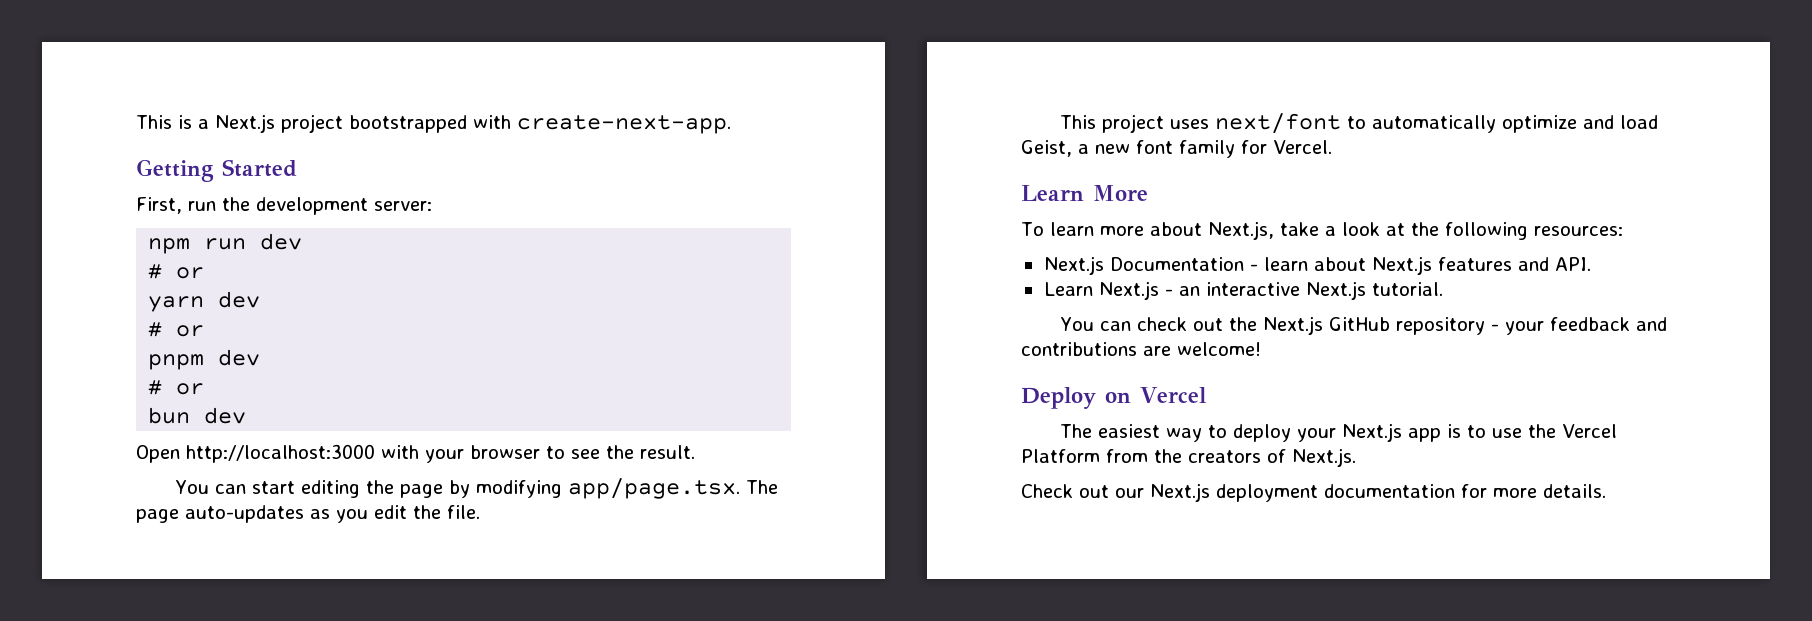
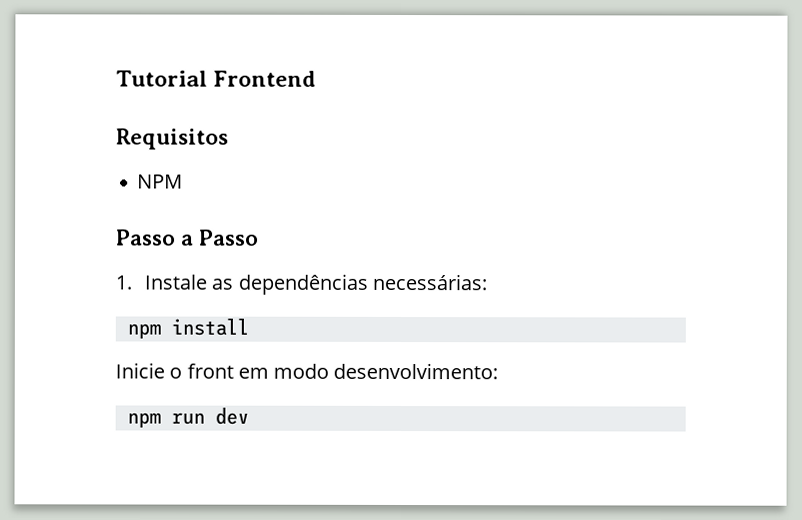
- This is a Next.js project bootstrapped with create-next-app.
- Getting Started
- First, run the development server:
+ Tutorial Frontend
+ Requisitos
+ NPM
+ Passo a Passo
+ 1. Instale as dependências necessárias:
+ npm install
+ Inicie o front em modo desenvolvimento:
  npm run dev
- # or
- yarn dev
- # or
- pnpm dev
- # or
- bun dev
- Open http://localhost:3000 with your browser to see the result.
- You can start editing the page by modifying app/page.tsx. The page auto-updates as you edit the file.
- This project uses next/font to automatically optimize and load Geist, a new font family for Vercel.
- Learn More
- To learn more about Next.js, take a look at the following resources:
- Next.js Documentation - learn about Next.js features and API.
- Learn Next.js - an interactive Next.js tutorial.
- You can check out the Next.js GitHub repository - your feedback and contributions are welcome!
- Deploy on Vercel
- The easiest way to deploy your Next.js app is to use the Vercel Platform from the creators of Next.js.
- Check out our Next.js deployment documentation for more details.

